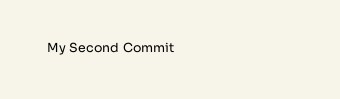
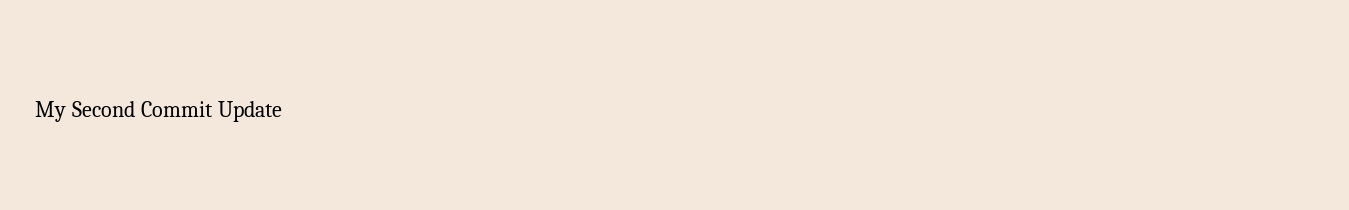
- My Second Commit
+ My Second Commit Update

